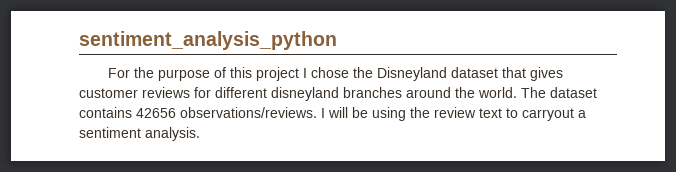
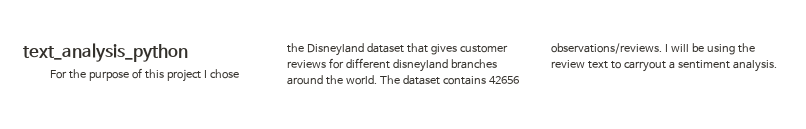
- sentiment_analysis_python
+ text_analysis_python

